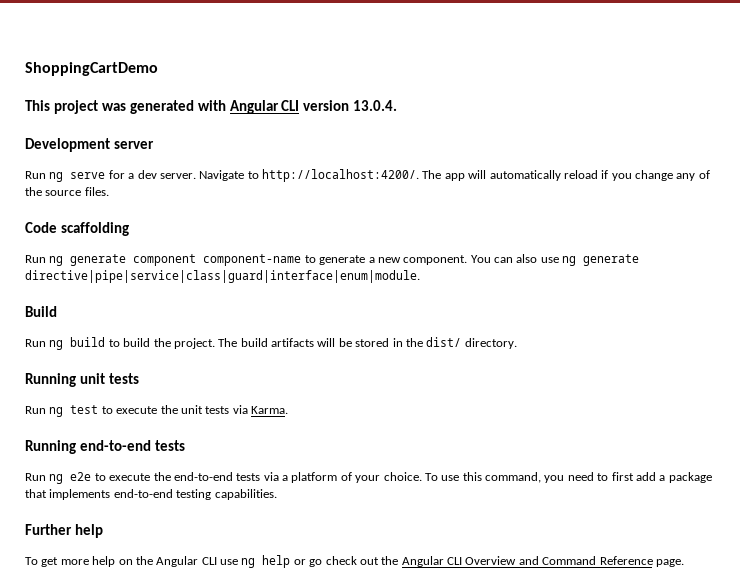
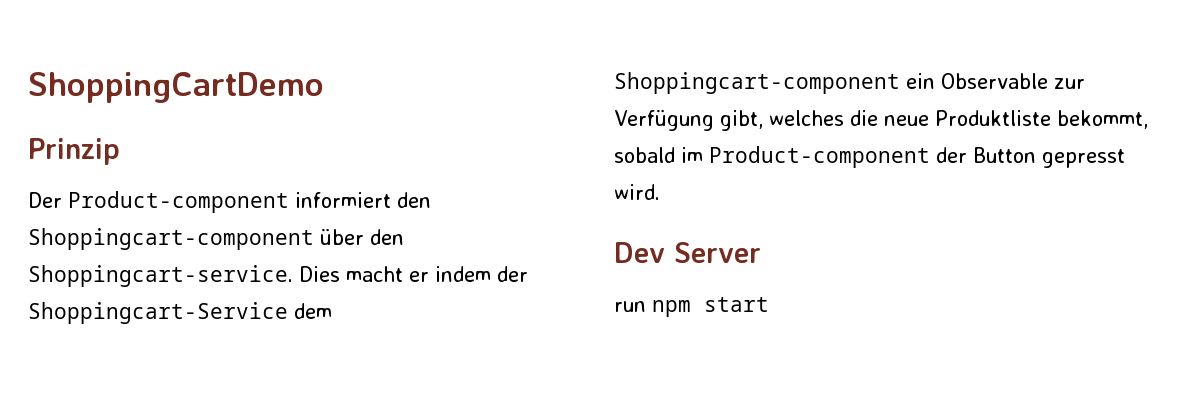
- This project was generated with Angular CLI version 13.0.4.
- Development server
- Run ng serve for a dev server. Navigate to http://localhost:4200/. The app will automatically reload if you change any of the source files.
- Code scaffolding
- Run ng generate component component-name to generate a new component. You can also use ng generate directive|pipe|service|class|guard|interface|enum|module.
- Build
- Run ng build to build the project. The build artifacts will be stored in the dist/ directory.
- Running unit tests
- Run ng test to execute the unit tests via Karma.
- Running end-to-end tests
- Run ng e2e to execute the end-to-end tests via a platform of your choice. To use this command, you need to first add a package that implements end-to-end testing capabilities.
- Further help
- To get more help on the Angular CLI use ng help or go check out the Angular CLI Overview and Command Reference page.
+ Prinzip
+ Der Product-component informiert den Shoppingcart-component über den Shoppingcart-service. Dies macht er indem der Shoppingcart-Service dem Shoppingcart-component ein Observable zur Verfügung gibt, welches die neue Produktliste bekommt, sobald im Product-component der Button gepresst wird.
+ Dev Server
+ run npm start

